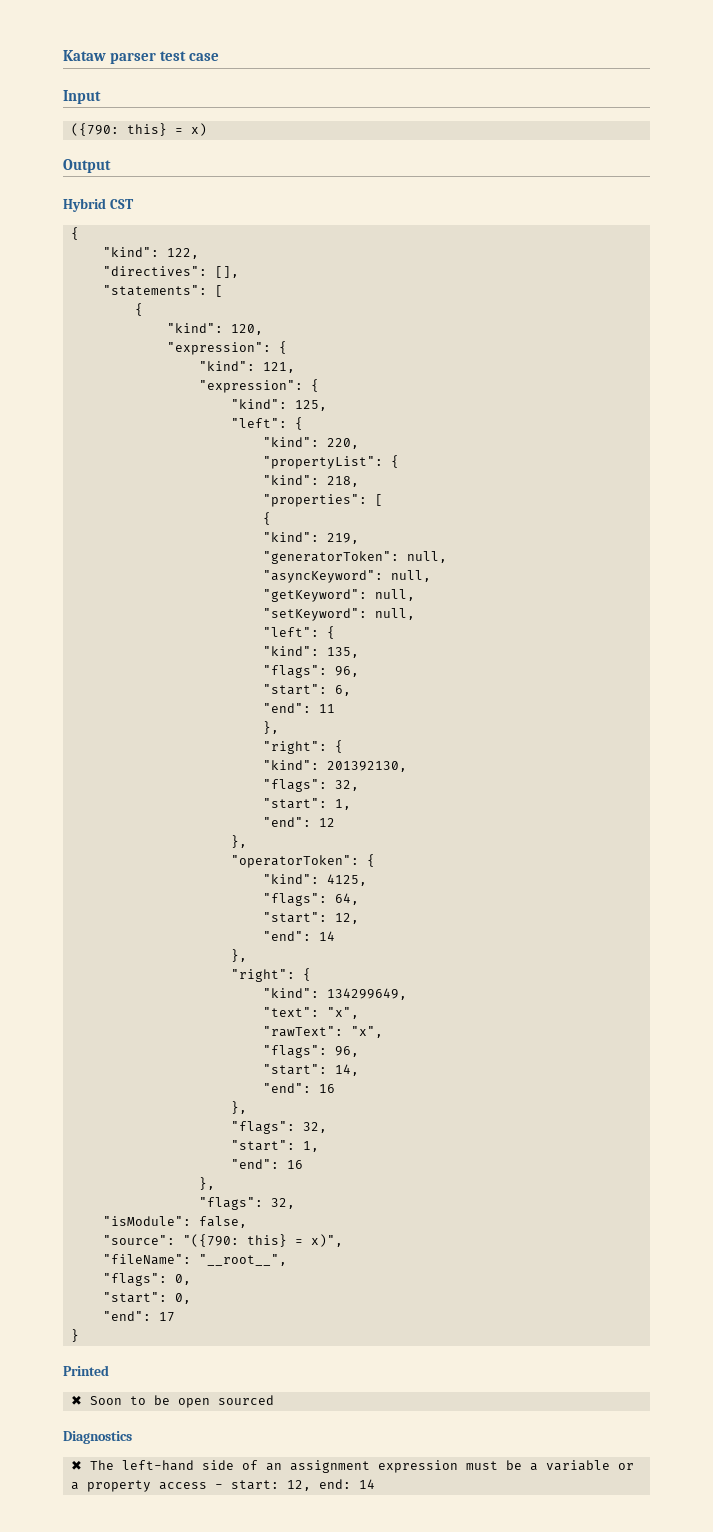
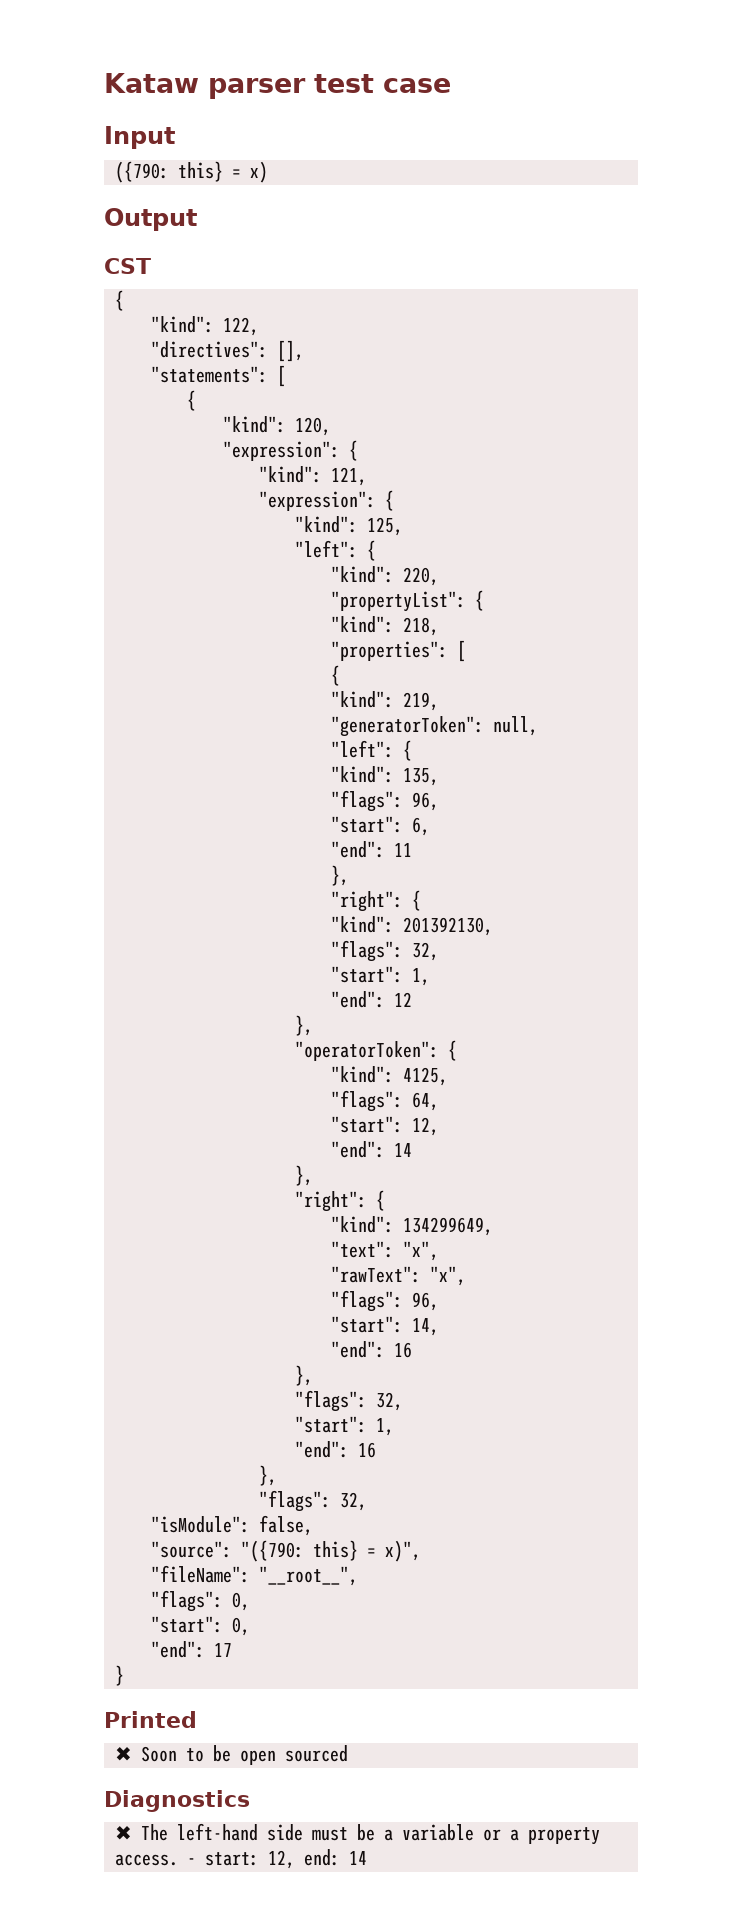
- Hybrid CST
+ CST
- "asyncKeyword": null,
- "getKeyword": null,
- "setKeyword": null,
- ✖ The left-hand side of an assignment expression must be a variable or a property access - start: 12, end: 14
+ ✖ The left-hand side must be a variable or a property access. - start: 12, end: 14

